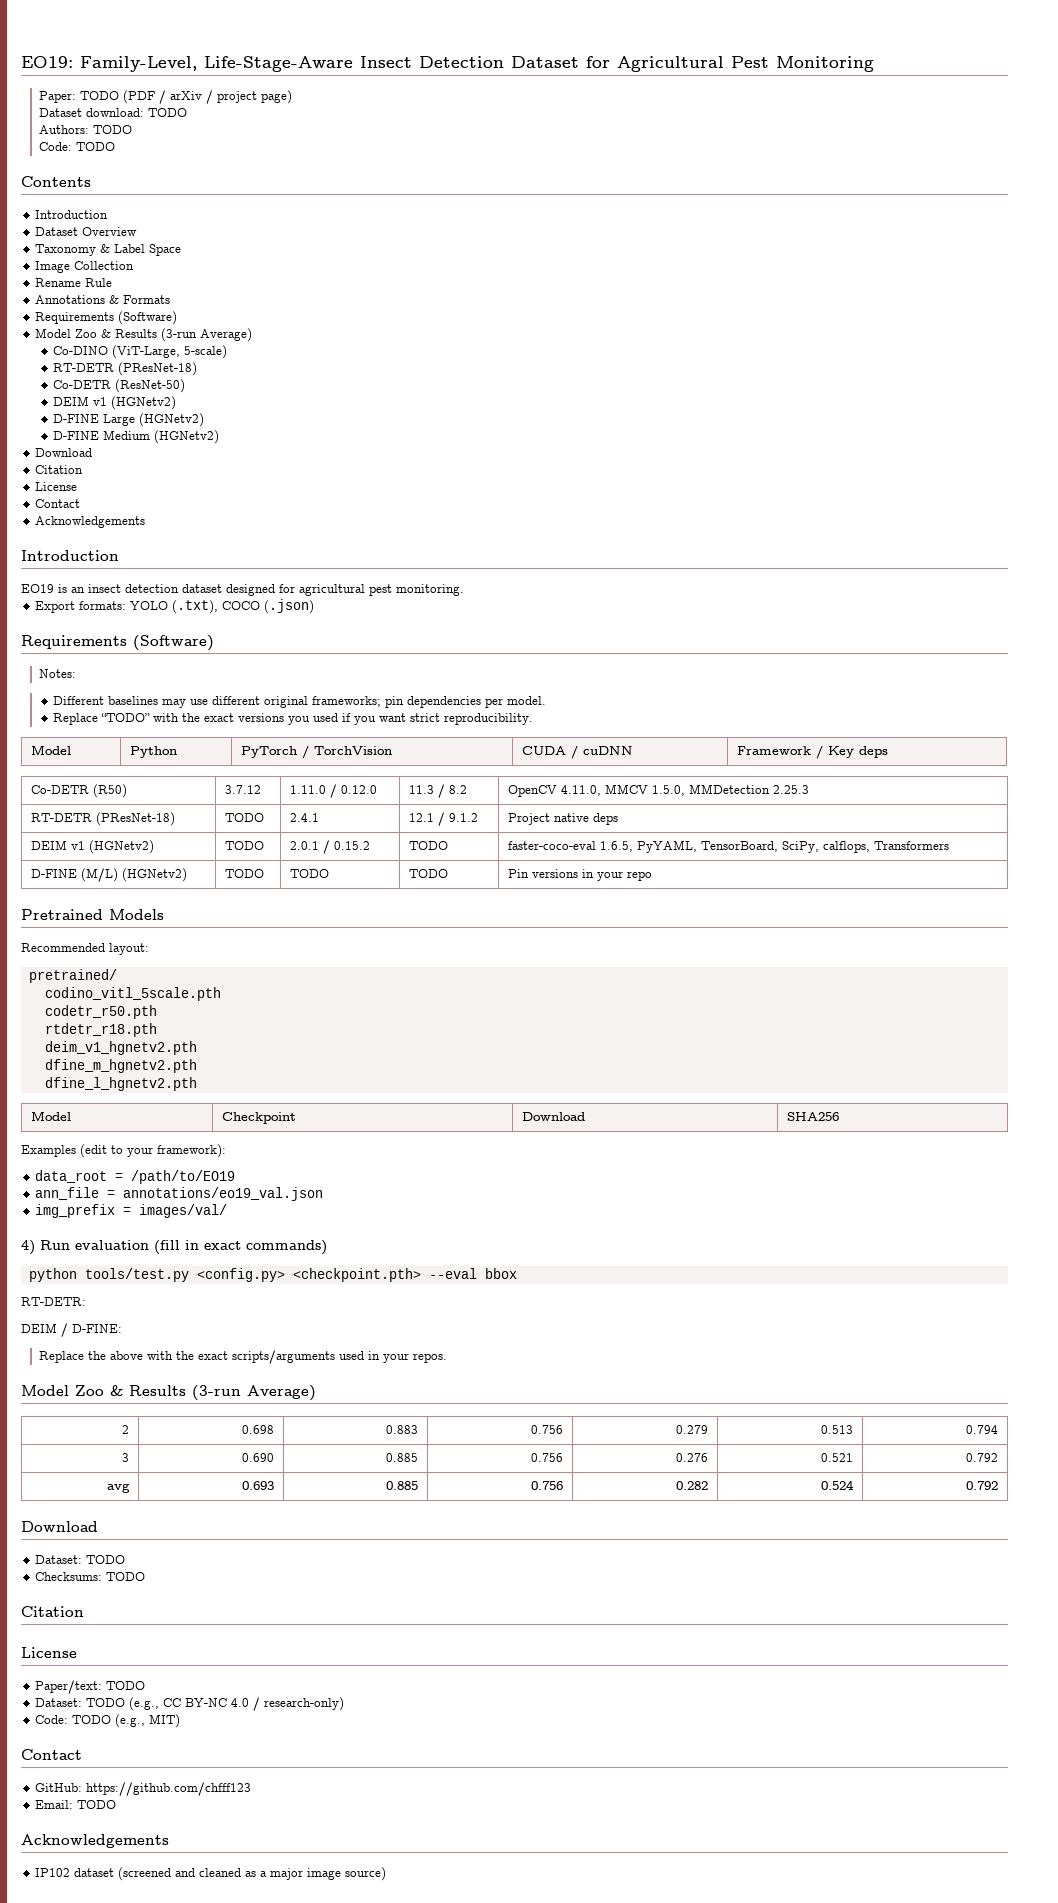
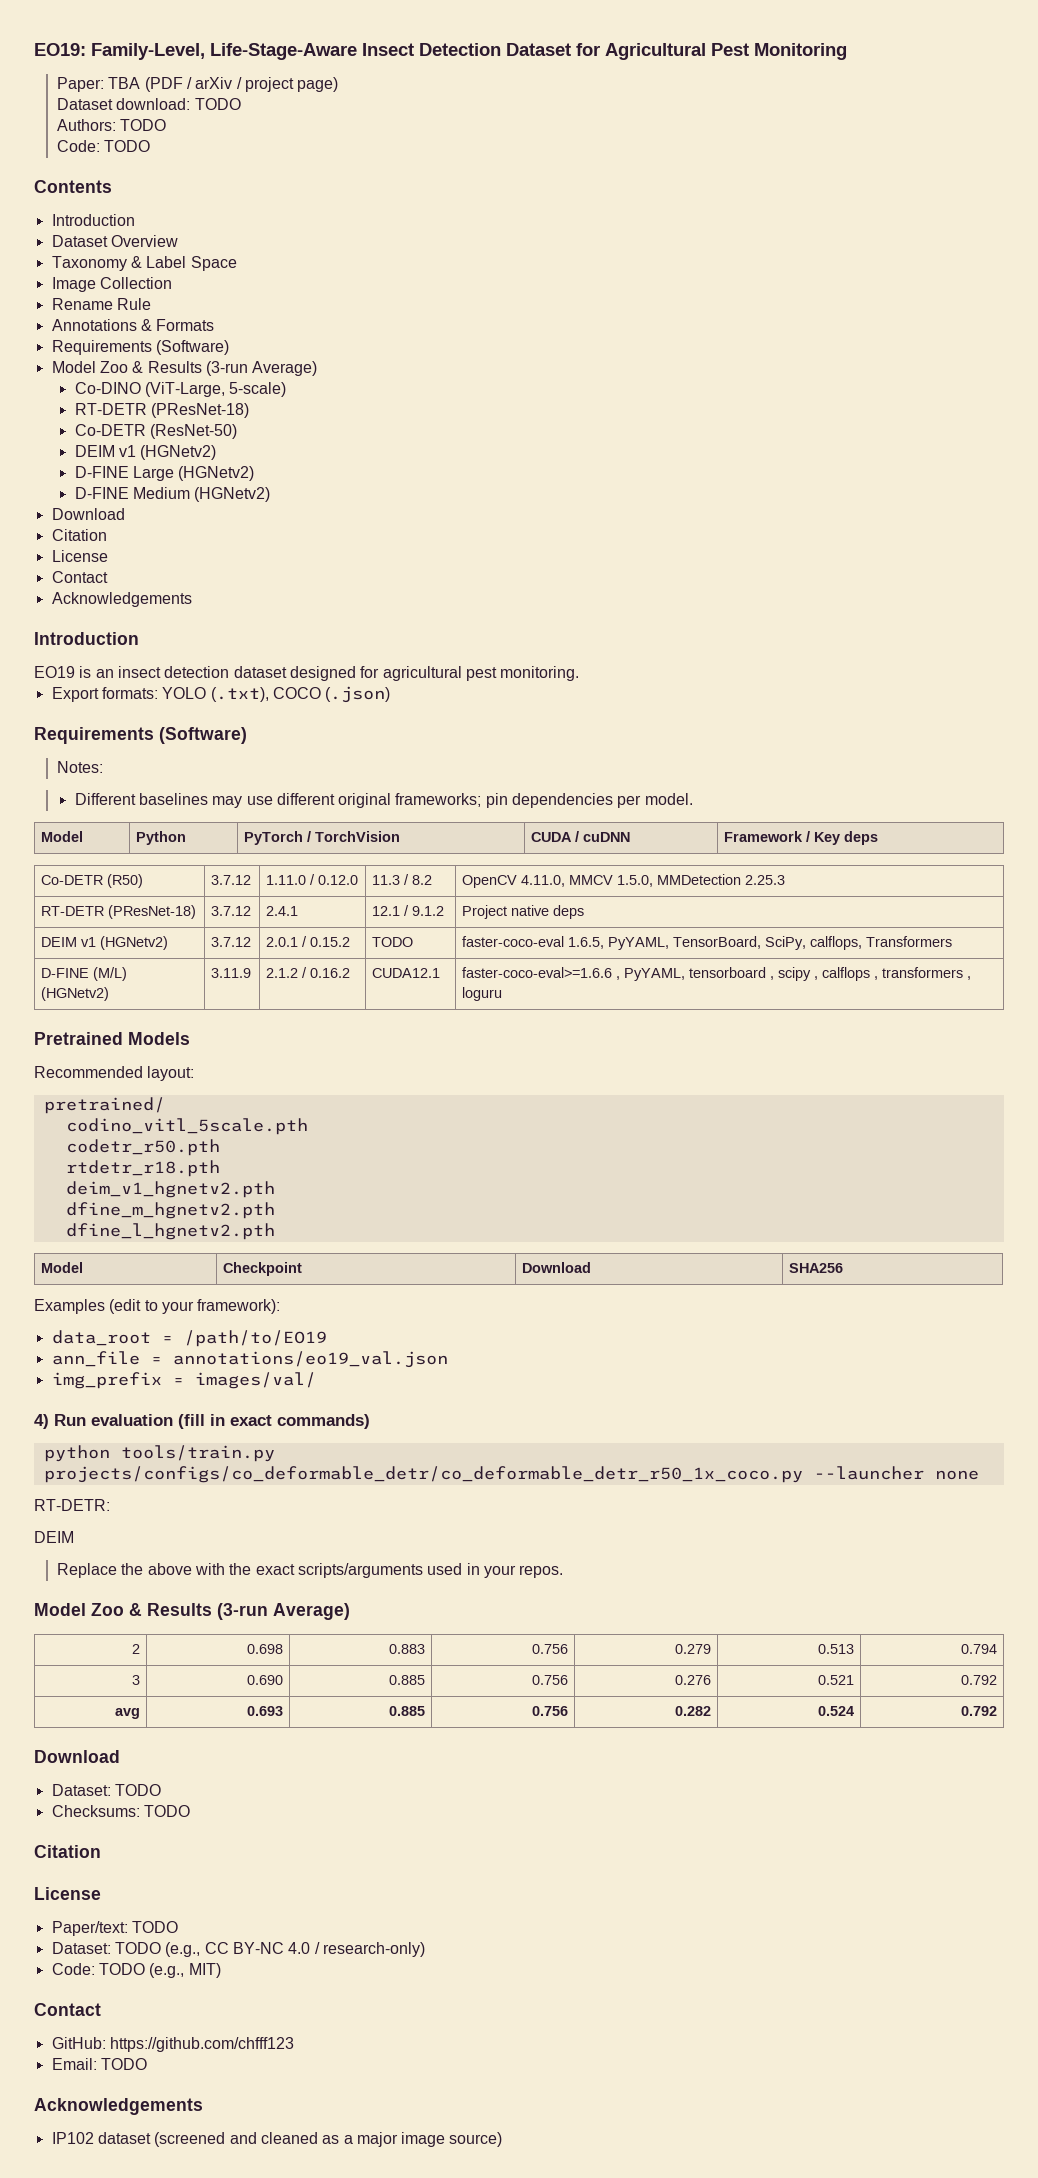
- Paper: TODO (PDF / arXiv / project page)
+ Paper: TBA (PDF / arXiv / project page)
- Replace “TODO” with the exact versions you used if you want strict reproducibility.
- RT-DETR (PResNet-18) | TODO | 2.4.1 | 12.1 / 9.1.2 | Project native deps
+ RT-DETR (PResNet-18) | 3.7.12 | 2.4.1 | 12.1 / 9.1.2 | Project native deps
- DEIM v1 (HGNetv2) | TODO | 2.0.1 / 0.15.2 | TODO | faster-coco-eval 1.6.5, PyYAML, TensorBoard, SciPy, calflops, Transformers
+ DEIM v1 (HGNetv2) | 3.7.12 | 2.0.1 / 0.15.2 | TODO | faster-coco-eval 1.6.5, PyYAML, TensorBoard, SciPy, calflops, Transformers
- D-FINE (M/L) (HGNetv2) | TODO | TODO | TODO | Pin versions in your repo
+ D-FINE (M/L) (HGNetv2) | 3.11.9 | 2.1.2 / 0.16.2 | CUDA12.1 | faster-coco-eval>=1.6.6 , PyYAML, tensorboard , scipy , calflops , transformers , loguru
- python tools/test.py <config.py> <checkpoint.pth> --eval bbox
+ python tools/train.py projects/configs/co_deformable_detr/co_deformable_detr_r50_1x_coco.py --launcher none
  RT-DETR:
- DEIM / D-FINE:
+ DEIM

